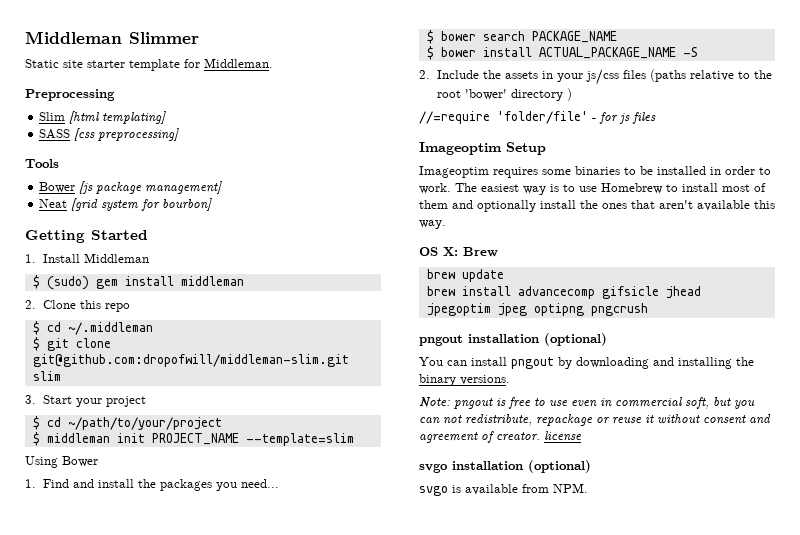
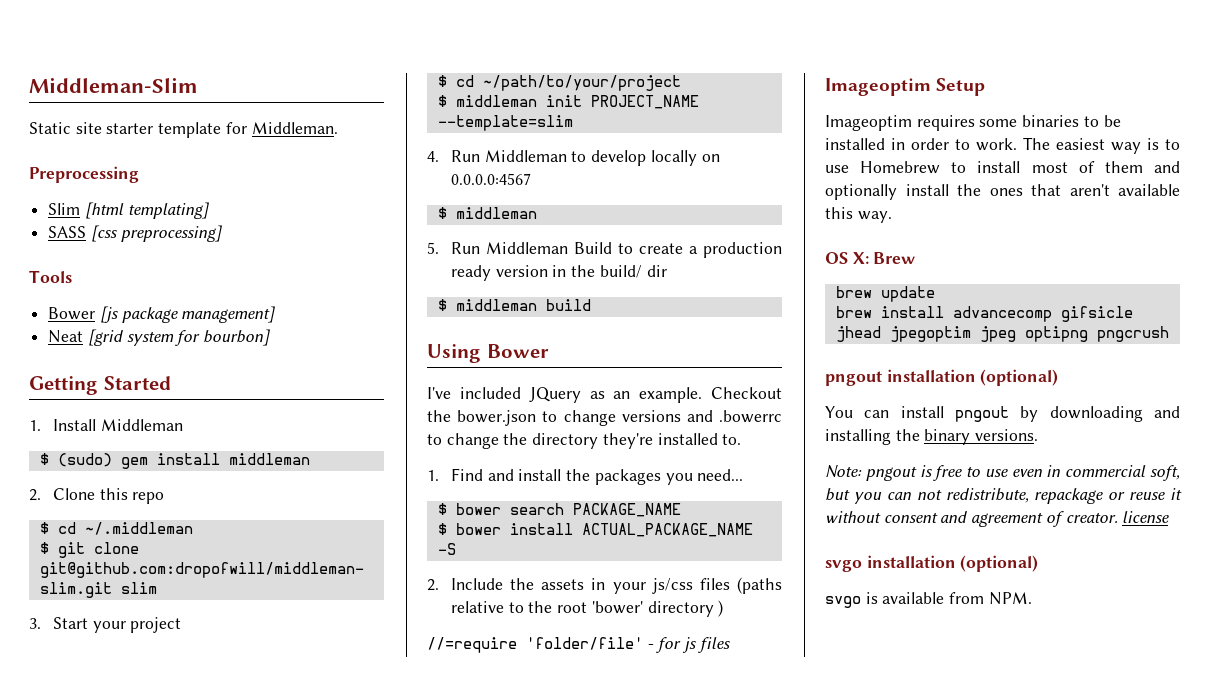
- Middleman Slimmer
+ Middleman-Slim
+ 4. Run Middleman to develop locally on 0.0.0.0:4567
+ $ middleman
+ 5. Run Middleman Build to create a production ready version in the build/ dir
+ $ middleman build
  Using Bower
+ I've included JQuery as an example. Checkout the bower.json to change versions and .bowerrc to change the directory they're installed to.

